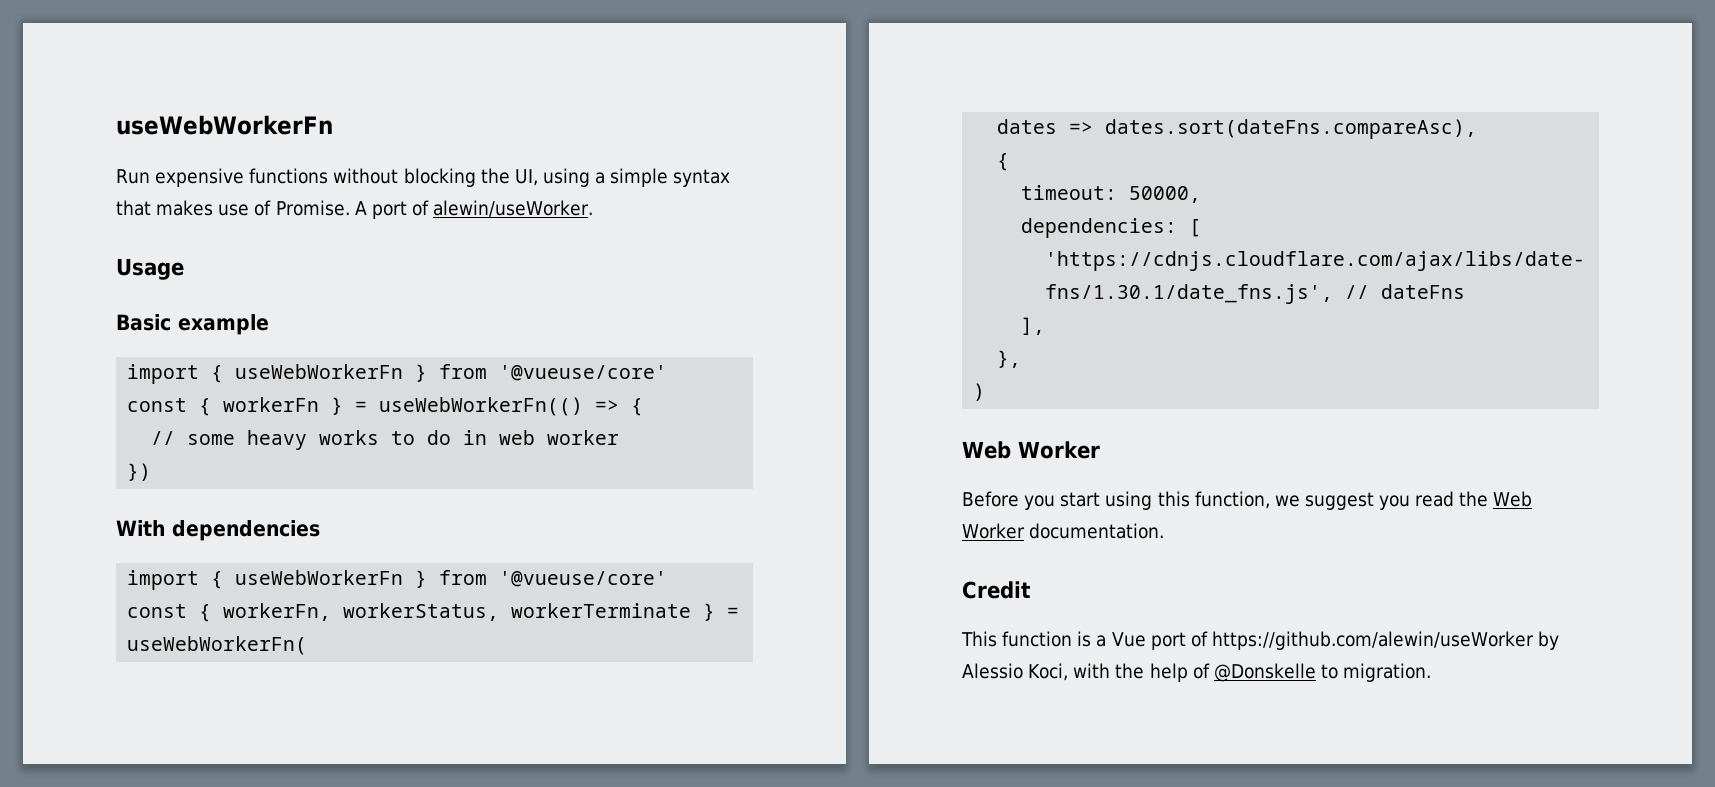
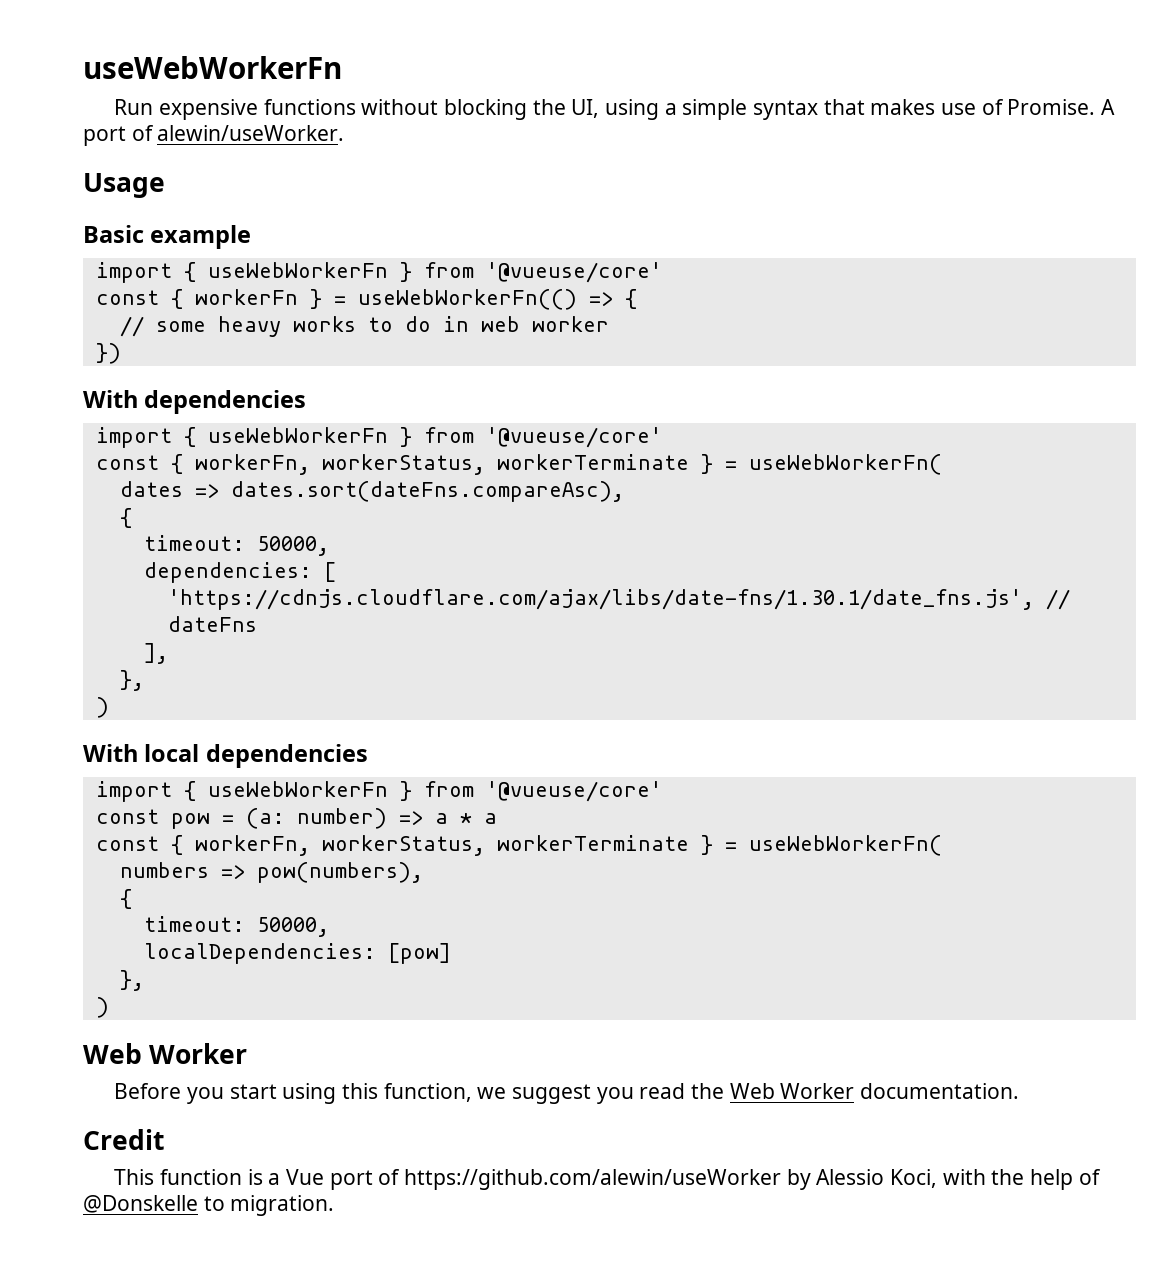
+ With local dependencies
+ import { useWebWorkerFn } from '@vueuse/core'
+ const pow = (a: number) => a * a
+ const { workerFn, workerStatus, workerTerminate } = useWebWorkerFn(
+ numbers => pow(numbers),
+ {
+ timeout: 50000,
+ localDependencies: [pow]
+ },
+ )

